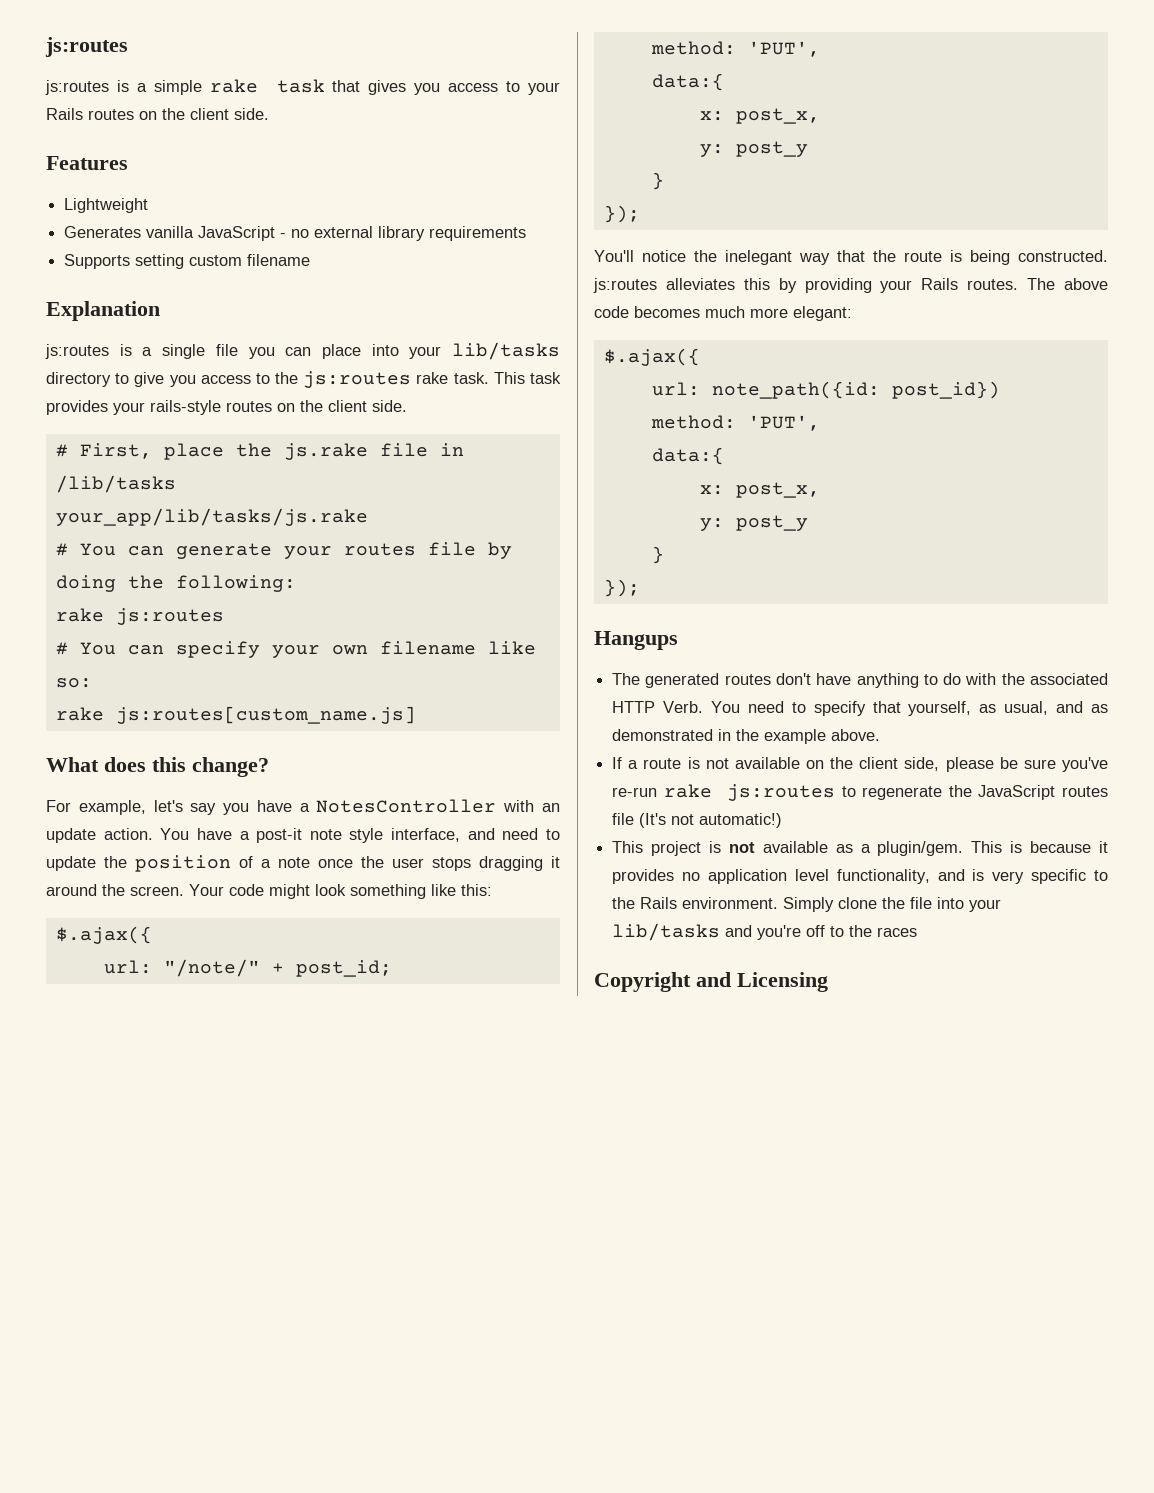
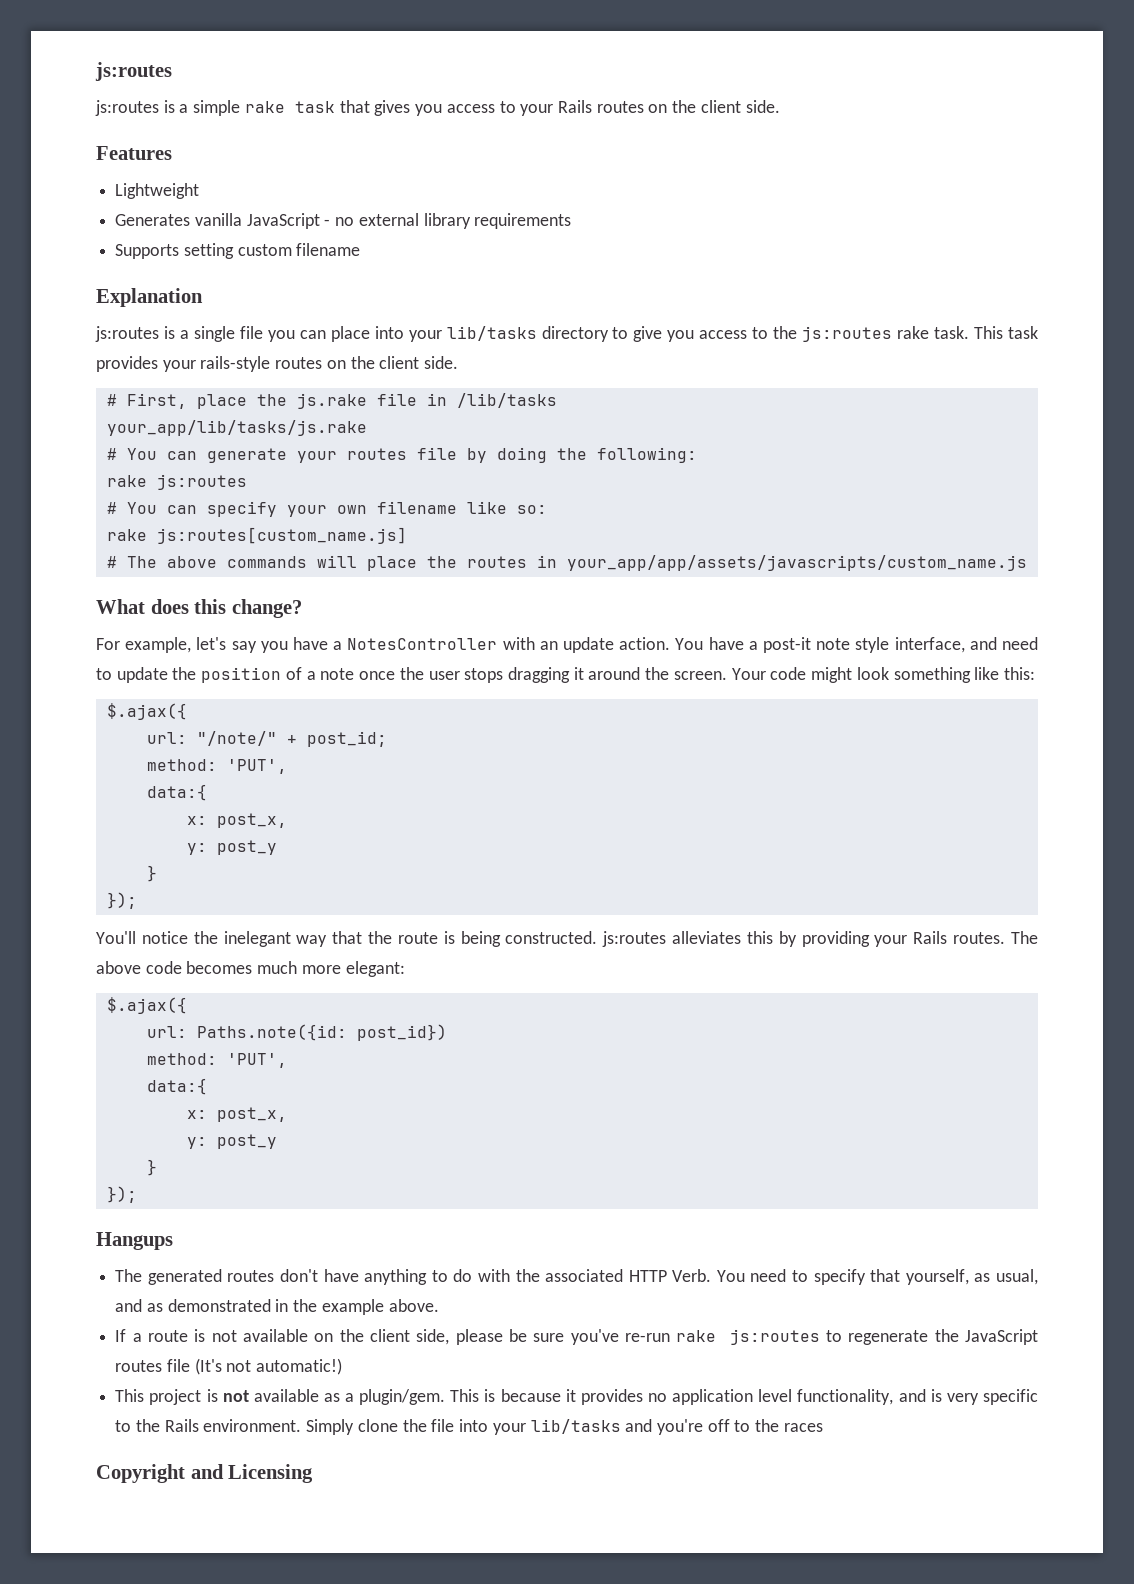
+ # The above commands will place the routes in your_app/app/assets/javascripts/custom_name.js
- url: note_path({id: post_id})
+ url: Paths.note({id: post_id})

